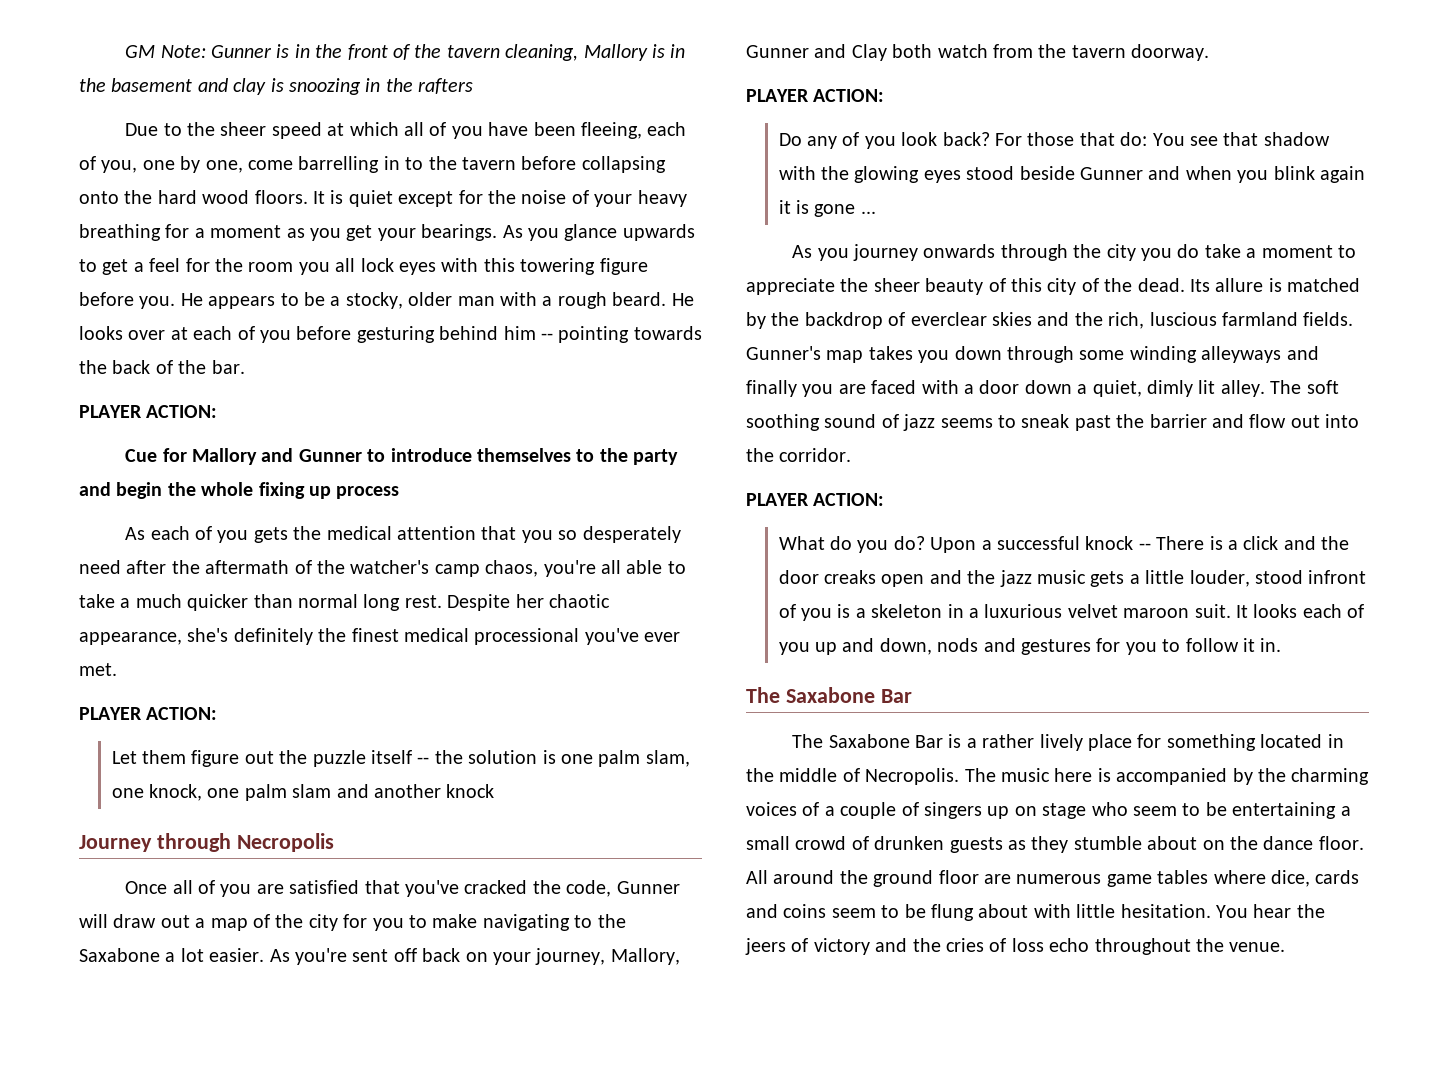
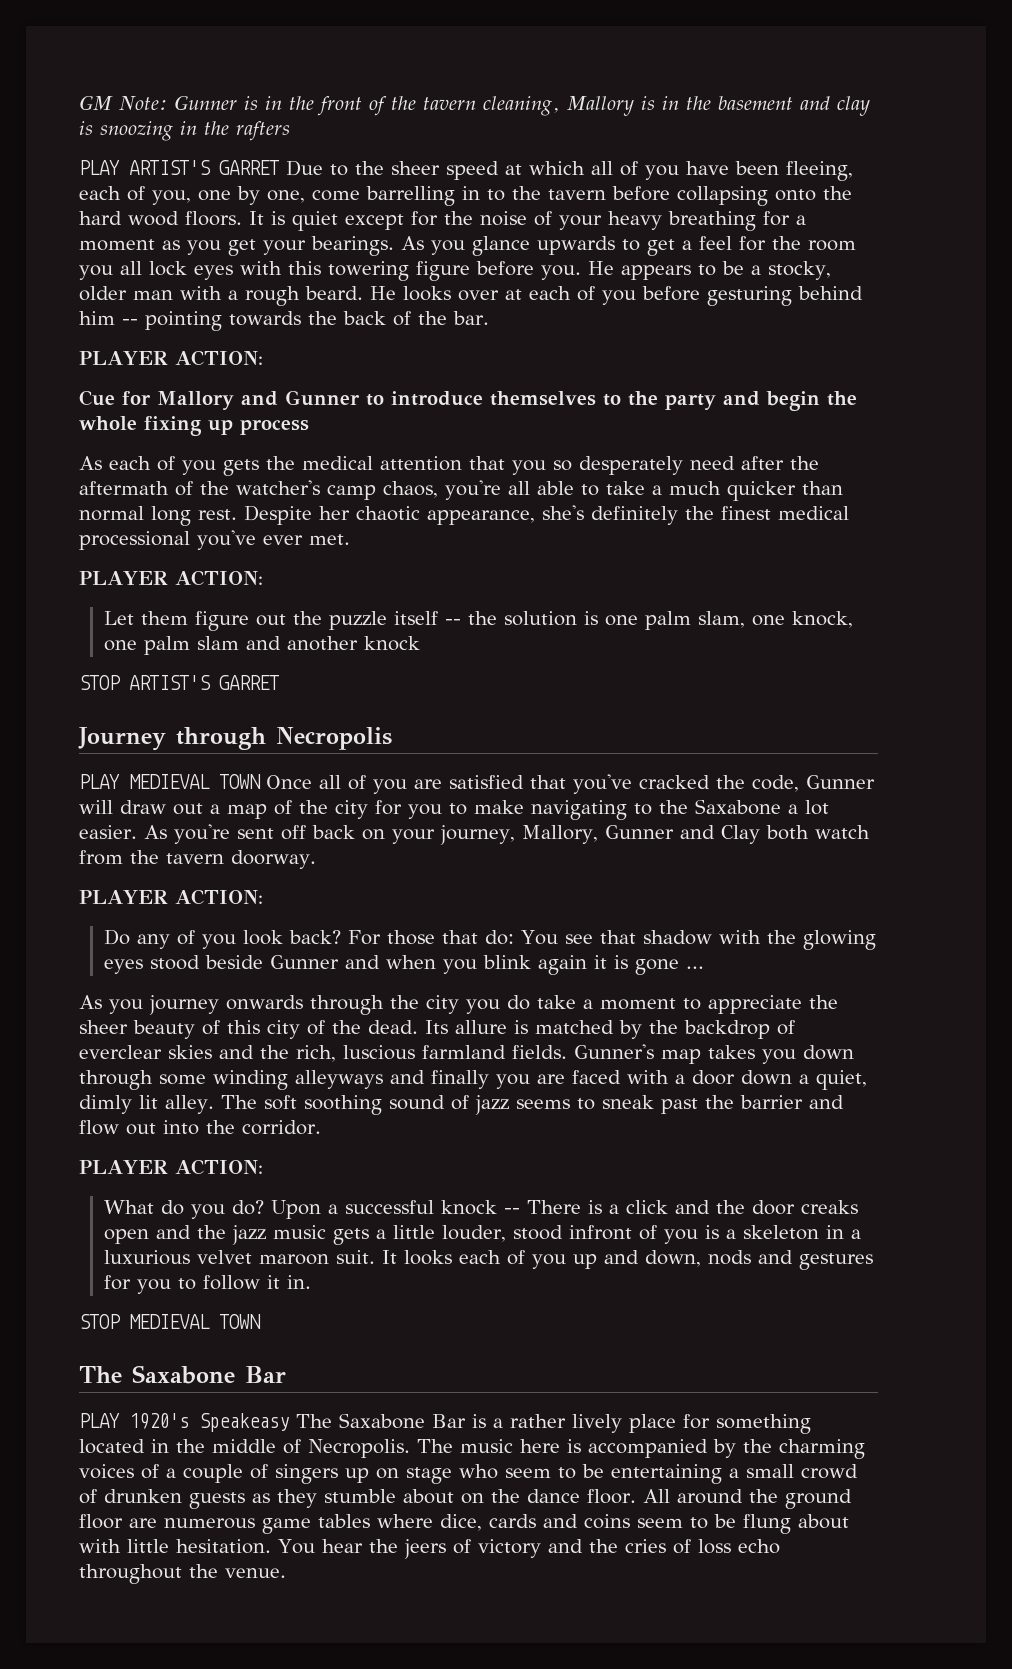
- Due to the sheer speed at which all of you have been fleeing, each of you, one by one, come barrelling in to the tavern before collapsing onto the hard wood floors.
+ PLAY ARTIST'S GARRET Due to the sheer speed at which all of you have been fleeing, each of you, one by one, come barrelling in to the tavern before collapsing onto the hard wood floors.
+ STOP ARTIST'S GARRET
- Once all of you are satisfied that you've cracked the code, Gunner will draw out a map of the city for you to make navigating to the Saxabone a lot easier.
+ PLAY MEDIEVAL TOWN Once all of you are satisfied that you've cracked the code, Gunner will draw out a map of the city for you to make navigating to the Saxabone a lot easier.
+ STOP MEDIEVAL TOWN
- The Saxabone Bar is a rather lively place for something located in the middle of Necropolis.
+ PLAY 1920's Speakeasy The Saxabone Bar is a rather lively place for something located in the middle of Necropolis.

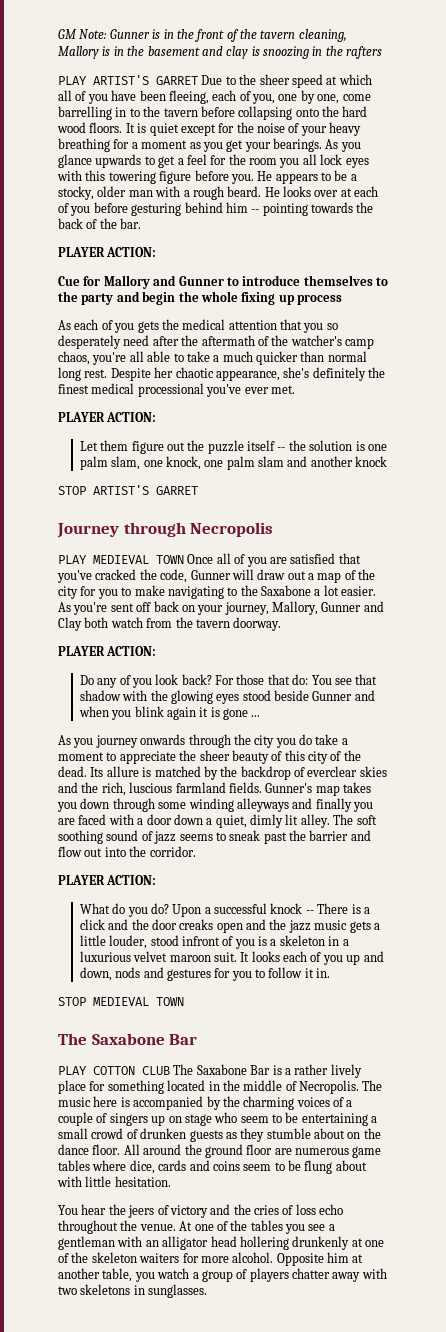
- PLAY 1920's Speakeasy The Saxabone Bar is a rather lively place for something located in the middle of Necropolis.
+ PLAY COTTON CLUB The Saxabone Bar is a rather lively place for something located in the middle of Necropolis.
- All around the ground floor are numerous game tables where dice, cards and coins seem to be flung about with little hesitation. You hear the jeers of victory and the cries of loss echo throughout the venue.
+ All around the ground floor are numerous game tables where dice, cards and coins seem to be flung about with little hesitation.
+ You hear the jeers of victory and the cries of loss echo throughout the venue.
+ At one of the tables you see a gentleman with an alligator head hollering drunkenly at one of the skeleton waiters for more alcohol. Opposite him at another table, you watch a group of players chatter away with two skeletons in sunglasses.

